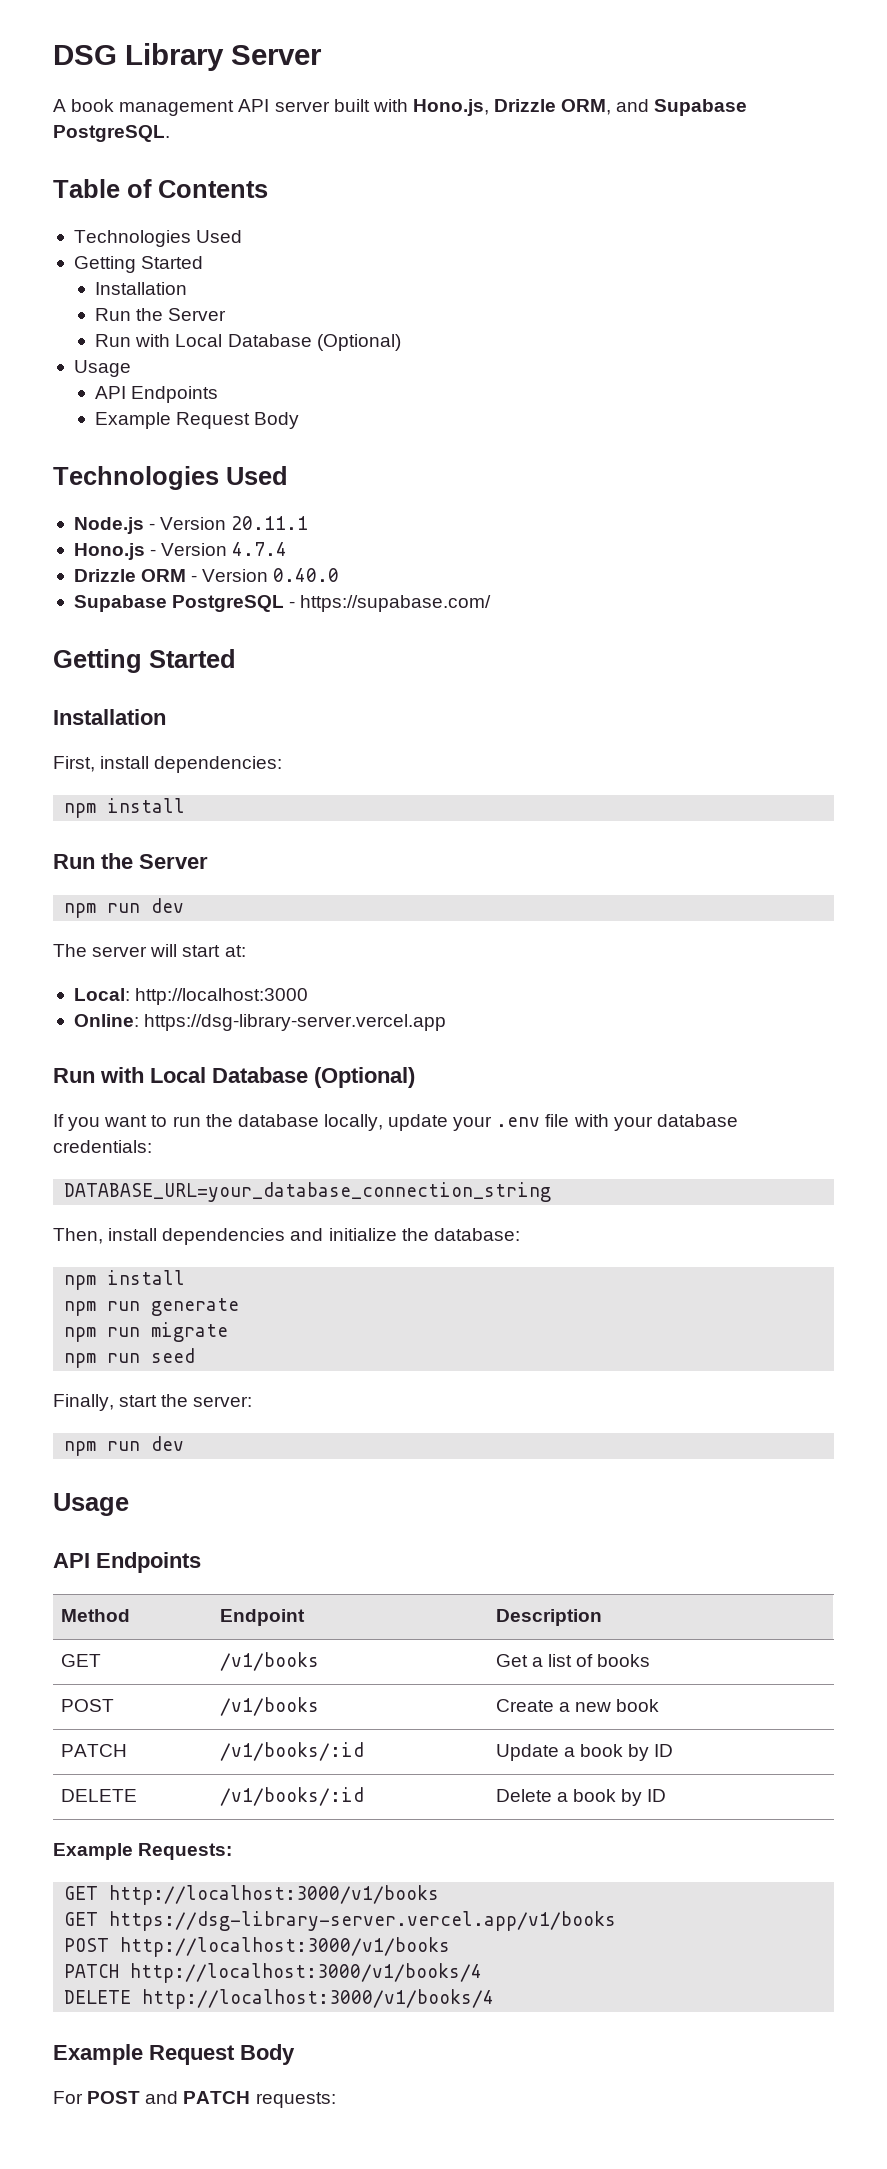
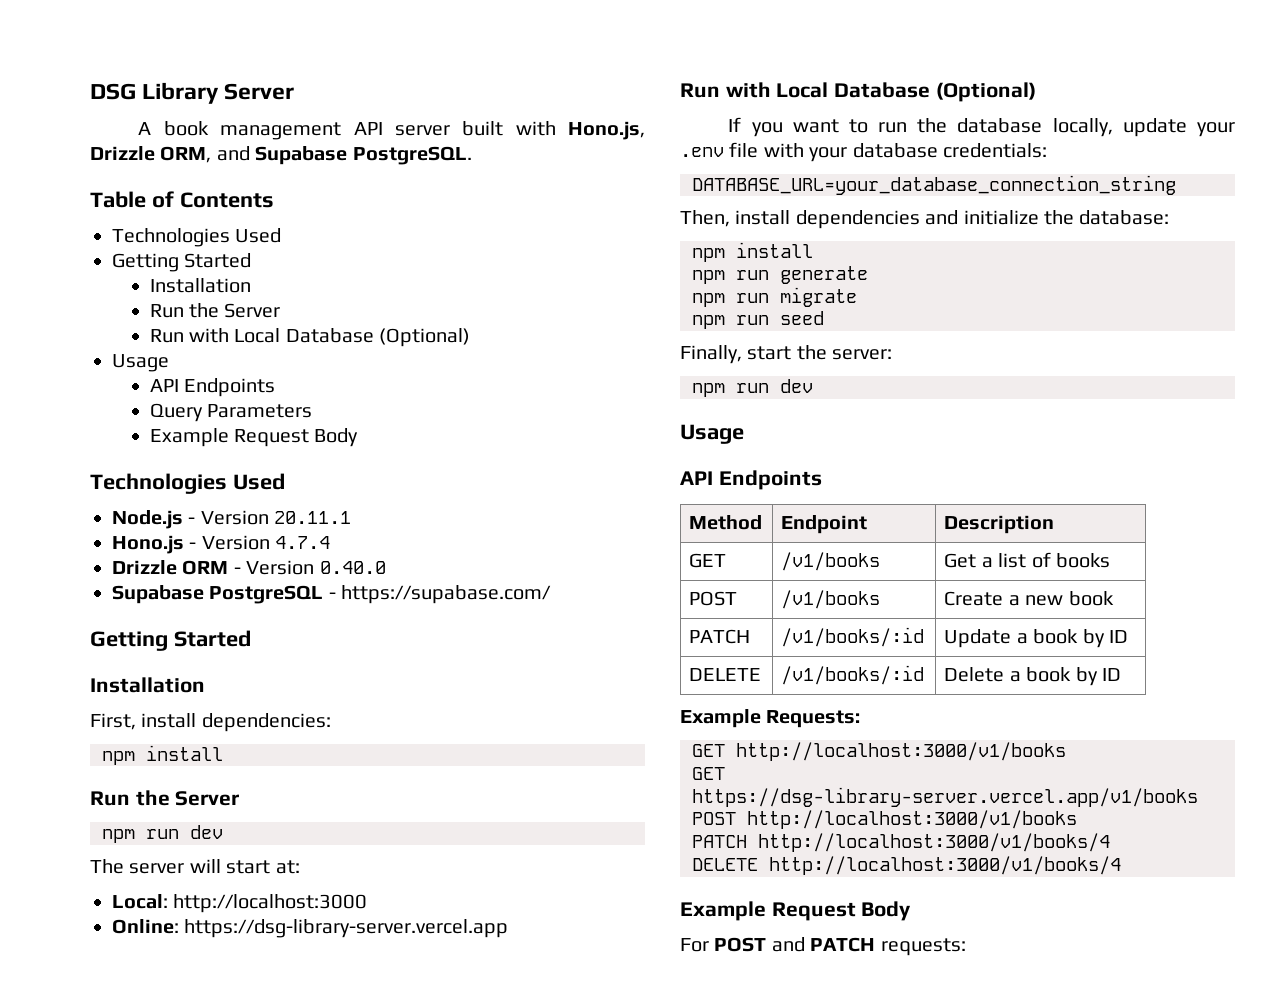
+ Query Parameters

